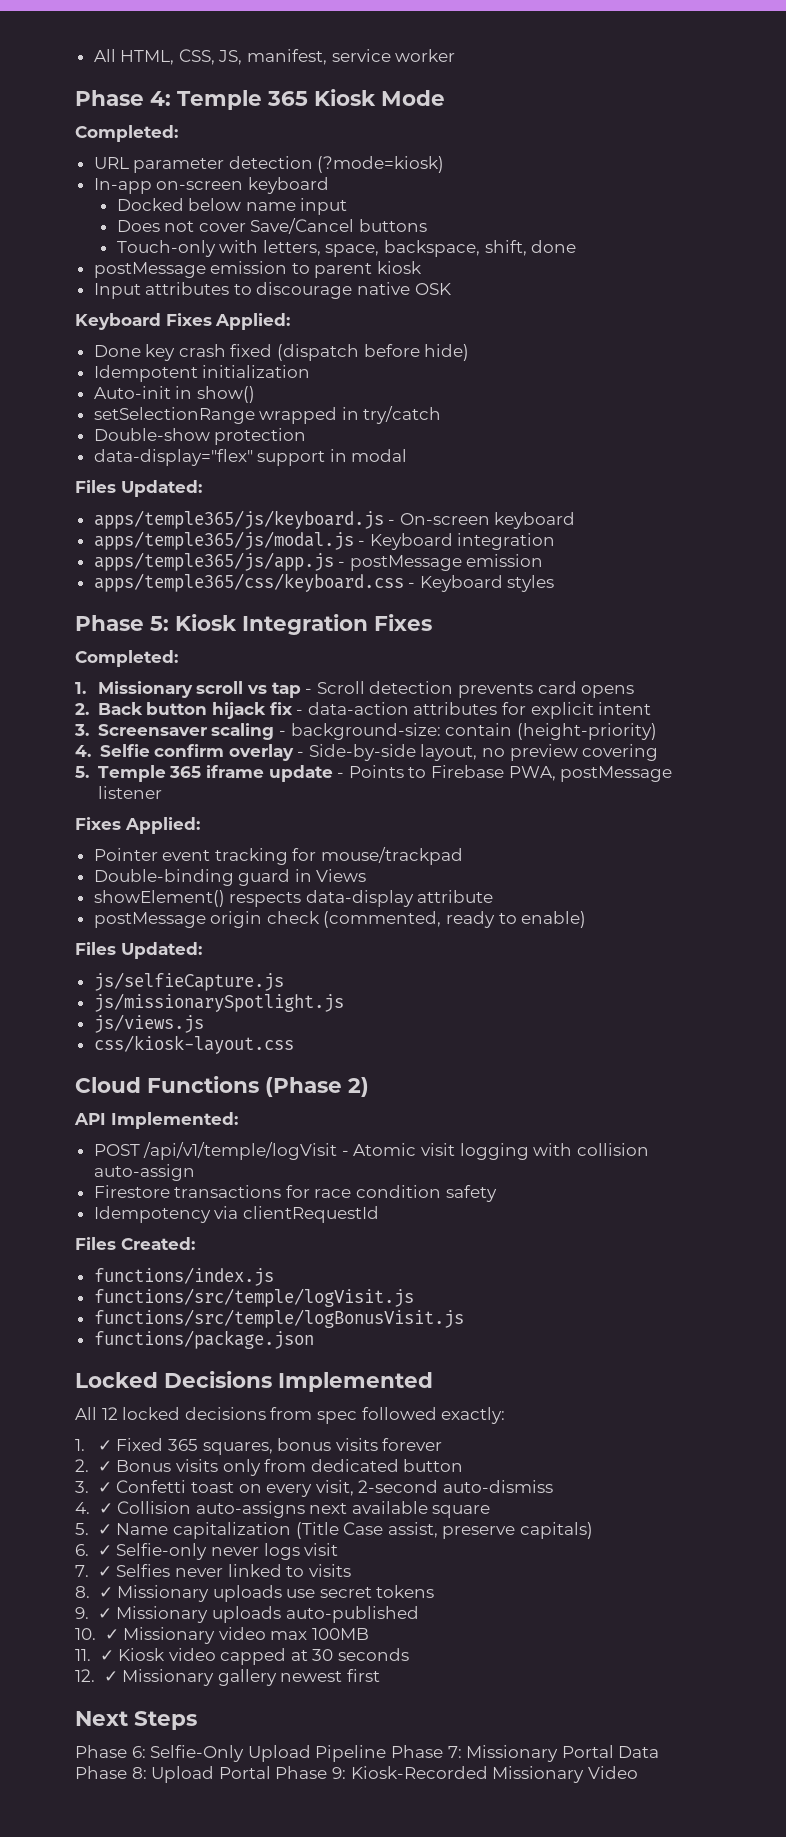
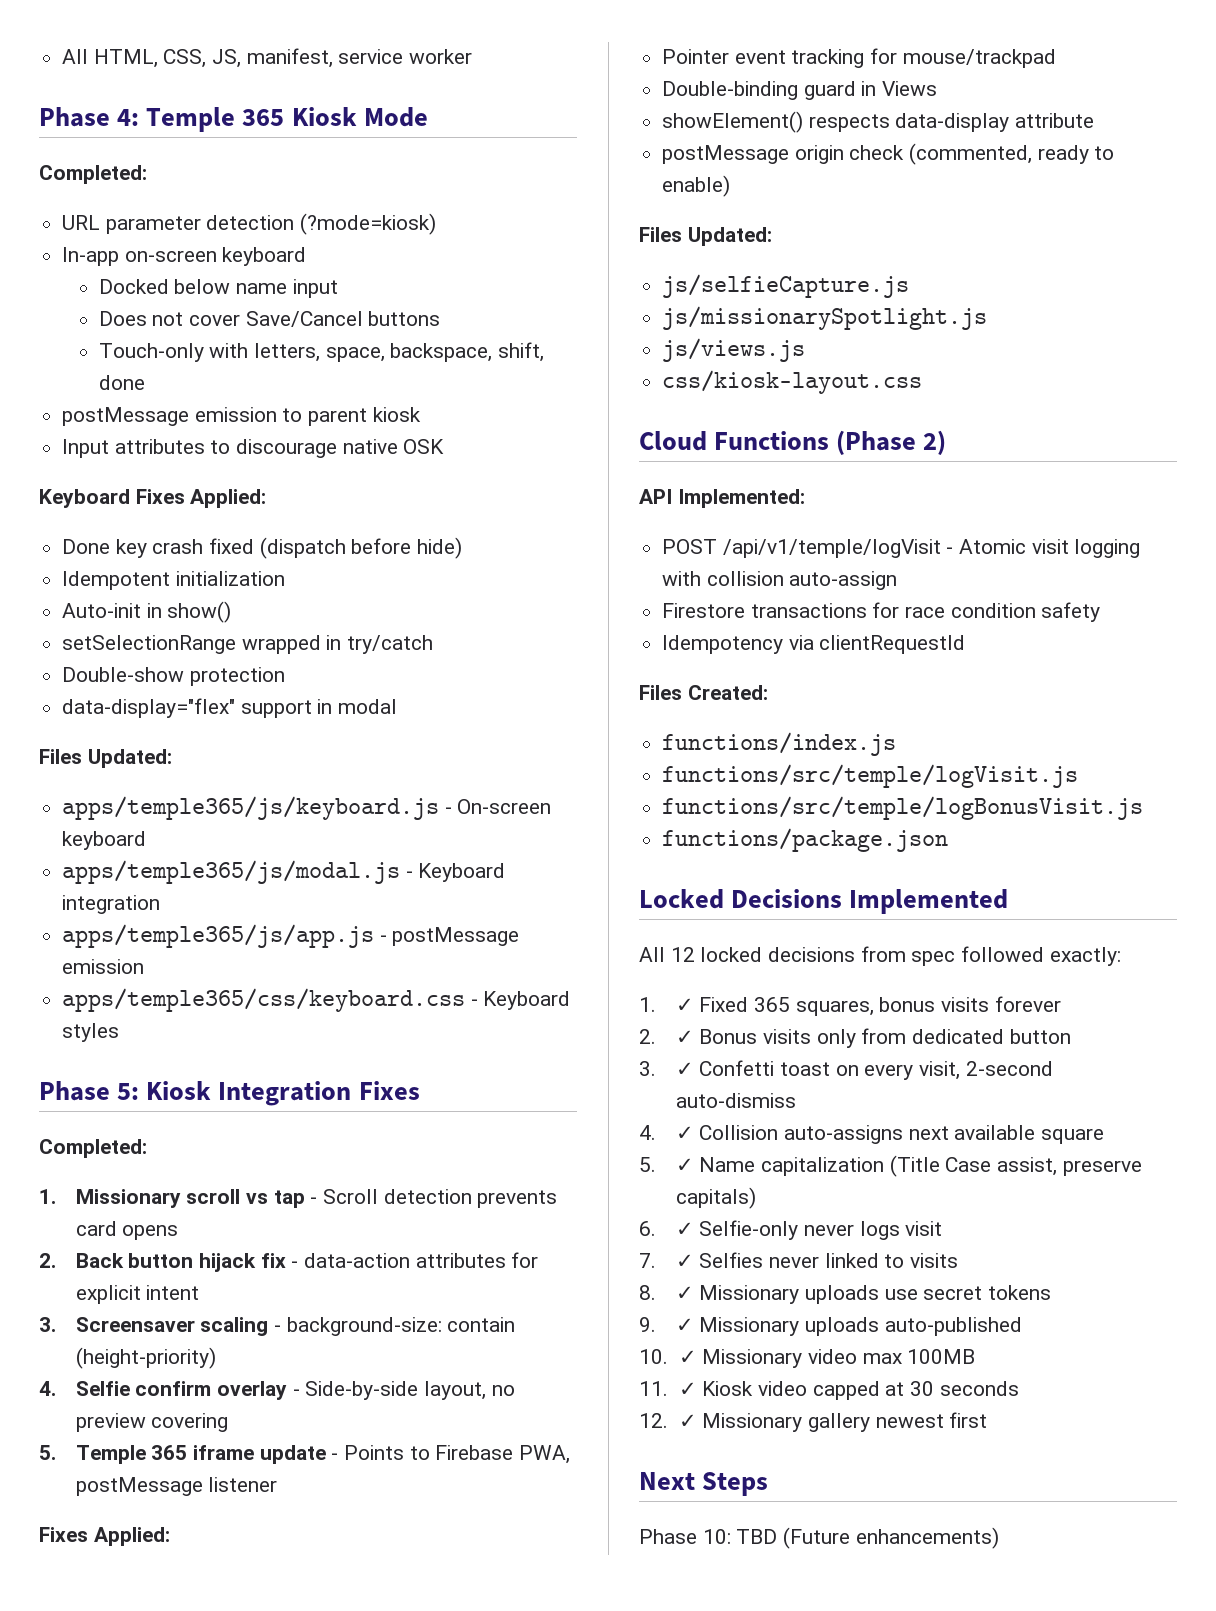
- Phase 6: Selfie-Only Upload Pipeline Phase 7: Missionary Portal Data Phase 8: Upload Portal Phase 9: Kiosk-Recorded Missionary Video
+ Phase 10: TBD (Future enhancements)

